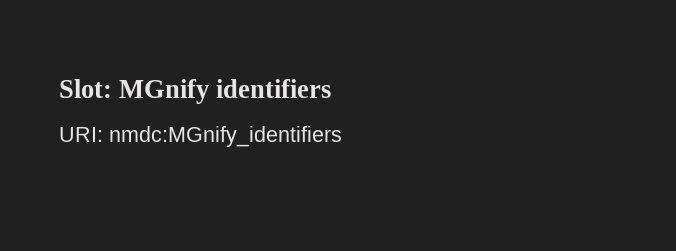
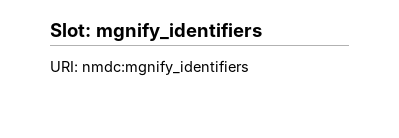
- Slot: MGnify identifiers
+ Slot: mgnify_identifiers
- URI: nmdc:MGnify_identifiers
+ URI: nmdc:mgnify_identifiers

